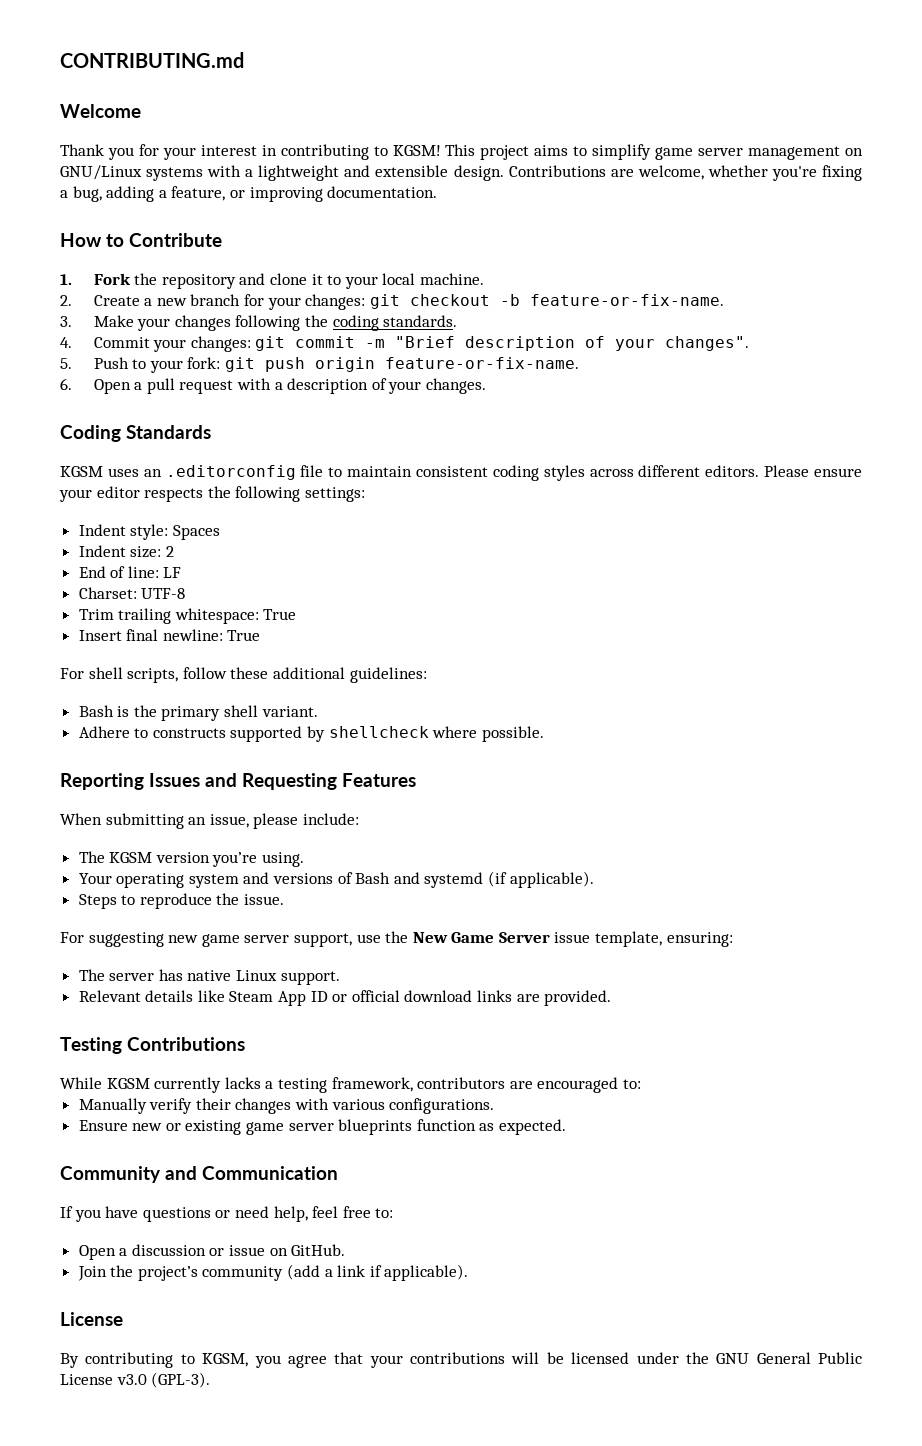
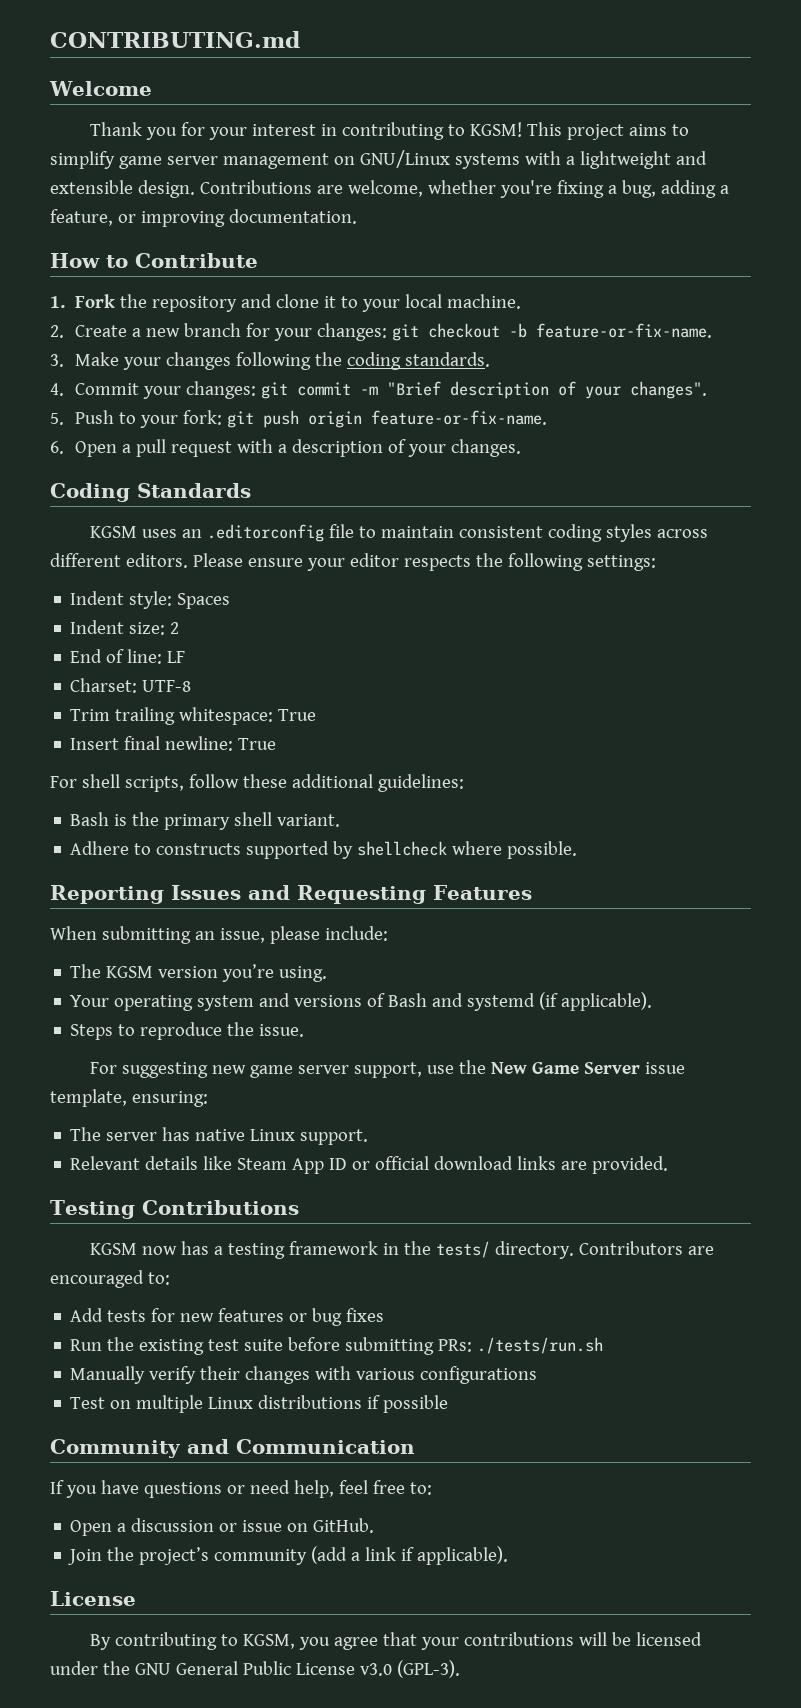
- While KGSM currently lacks a testing framework, contributors are encouraged to:
+ KGSM now has a testing framework in the tests/ directory. Contributors are encouraged to:
+ Add tests for new features or bug fixes
+ Run the existing test suite before submitting PRs: ./tests/run.sh
- Manually verify their changes with various configurations.
- Ensure new or existing game server blueprints function as expected.
+ Manually verify their changes with various configurations
+ Test on multiple Linux distributions if possible

